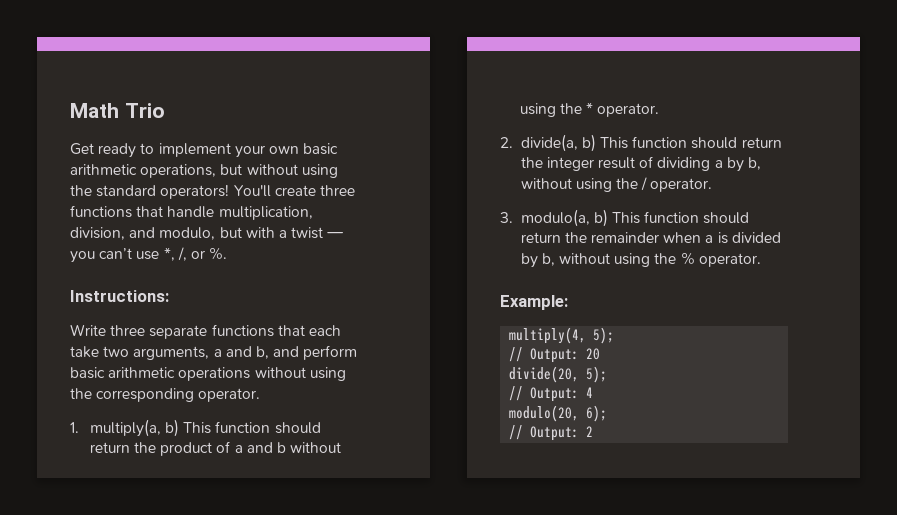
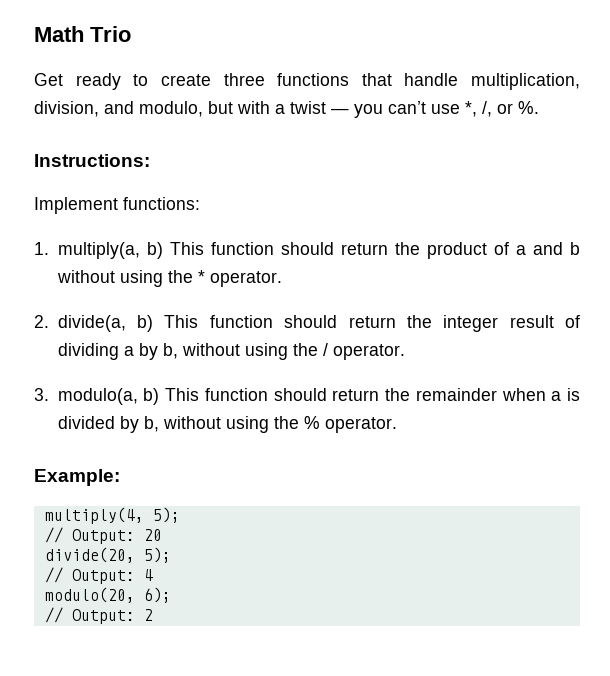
- Get ready to implement your own basic arithmetic operations, but without using the standard operators! You'll create three functions that handle multiplication, division, and modulo, but with a twist — you can’t use *, /, or %.
+ Get ready to create three functions that handle multiplication, division, and modulo, but with a twist — you can’t use *, /, or %.
- Write three separate functions that each take two arguments, a and b, and perform basic arithmetic operations without using the corresponding operator.
+ Implement functions:

